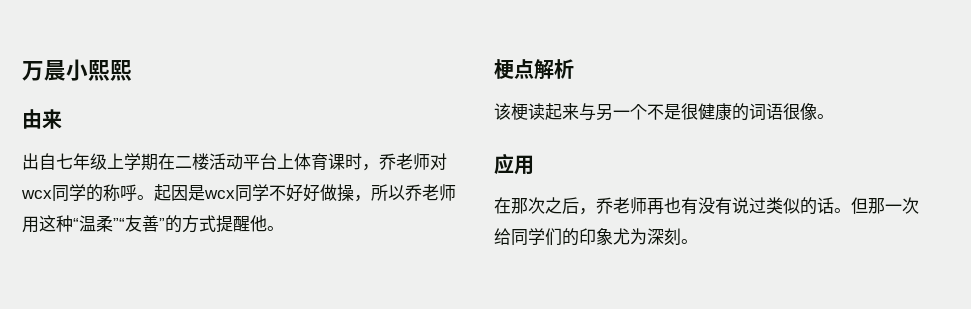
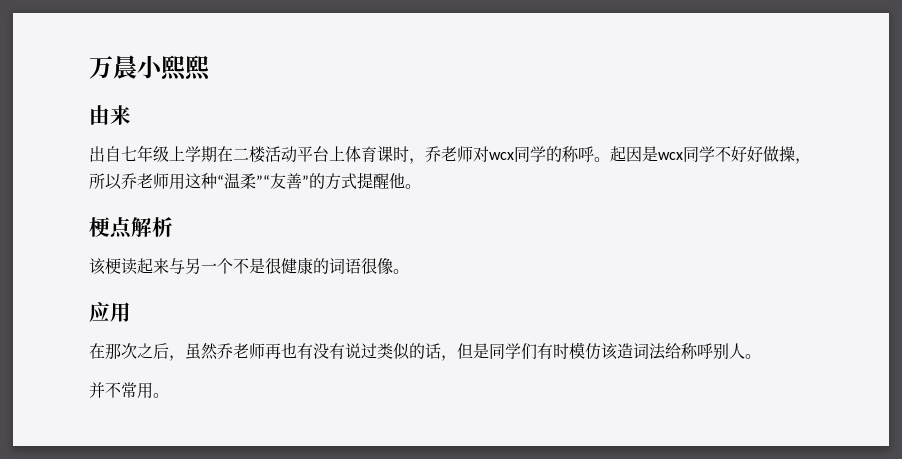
- 在那次之后，乔老师再也有没有说过类似的话。但那一次给同学们的印象尤为深刻。
+ 在那次之后，虽然乔老师再也有没有说过类似的话，但是同学们有时模仿该造词法给称呼别人。
+ 并不常用。

